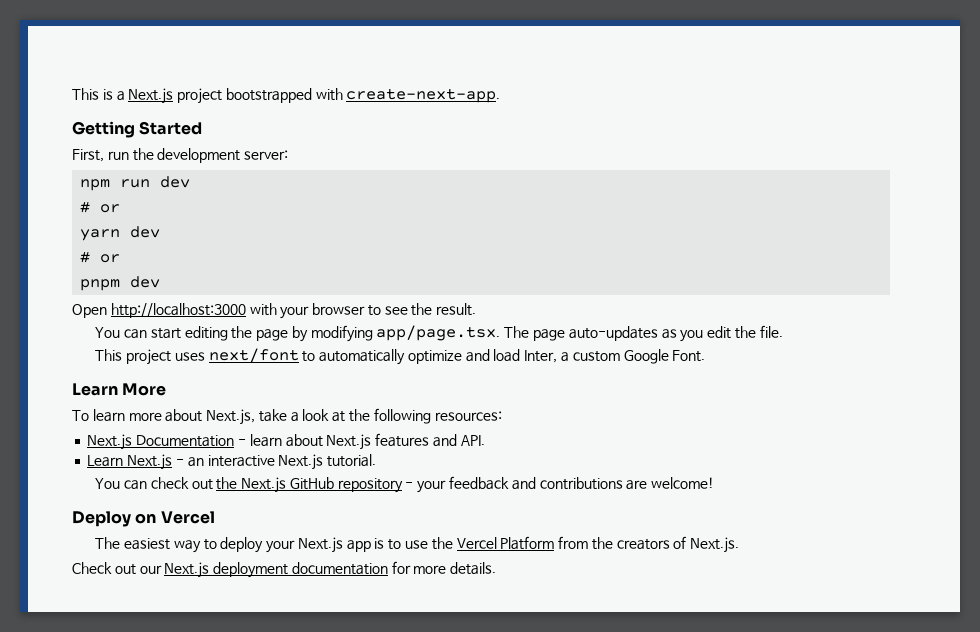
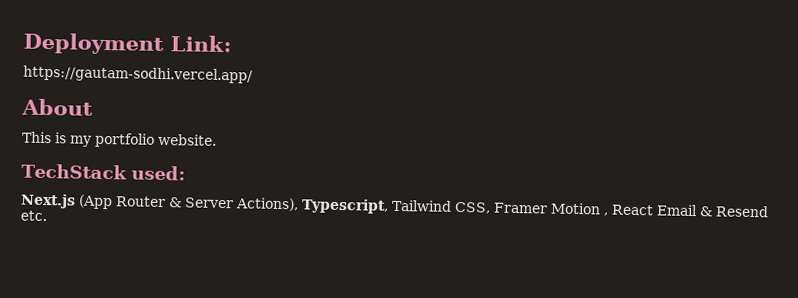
- This is a Next.js project bootstrapped with create-next-app.
- Getting Started
- First, run the development server:
- npm run dev
- # or
- yarn dev
- # or
- pnpm dev
- Open http://localhost:3000 with your browser to see the result.
- You can start editing the page by modifying app/page.tsx. The page auto-updates as you edit the file.
- This project uses next/font to automatically optimize and load Inter, a custom Google Font.
- Learn More
- To learn more about Next.js, take a look at the following resources:
- Next.js Documentation - learn about Next.js features and API.
- Learn Next.js - an interactive Next.js tutorial.
- You can check out the Next.js GitHub repository - your feedback and contributions are welcome!
- Deploy on Vercel
- The easiest way to deploy your Next.js app is to use the Vercel Platform from the creators of Next.js.
- Check out our Next.js deployment documentation for more details.
+ Deployment Link:
+ https://gautam-sodhi.vercel.app/
+ About
+ This is my portfolio website.
+ TechStack used:
+ Next.js (App Router & Server Actions), Typescript, Tailwind CSS, Framer Motion , React Email & Resend etc.

